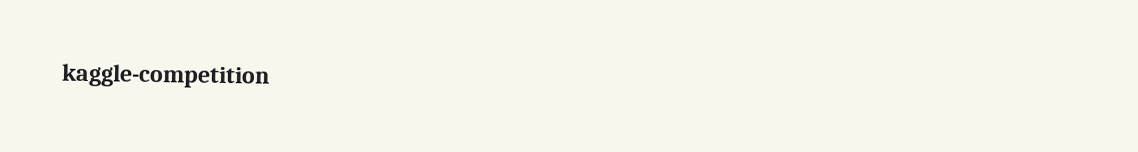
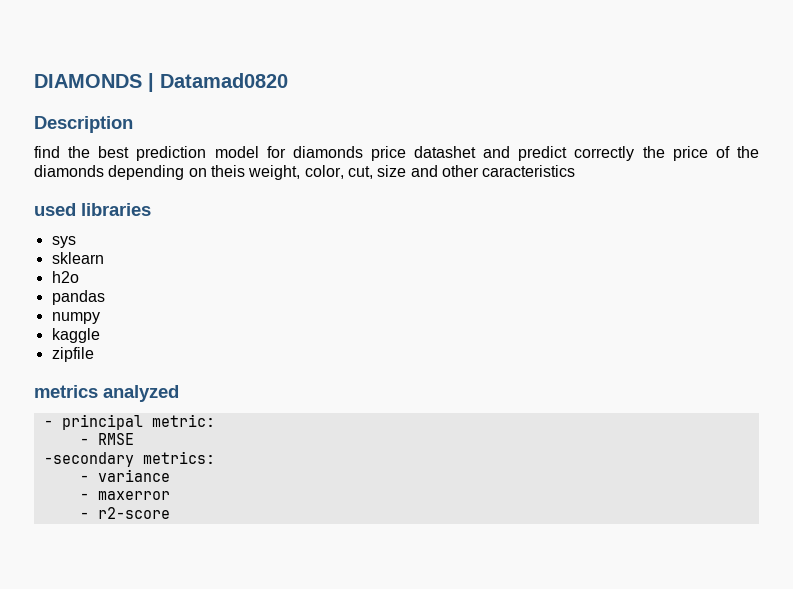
- kaggle-competition
+ DIAMONDS | Datamad0820
+ Description
+ find the best prediction model for diamonds price datashet and predict correctly the price of the diamonds depending on theis weight, color, cut, size and other caracteristics
+ used libraries
+ sys
+ sklearn
+ h2o
+ pandas
+ numpy
+ kaggle
+ zipfile
+ metrics analyzed
+ - principal metric:
+ - RMSE
+ -secondary metrics:
+ - variance
+ - maxerror
+ - r2-score

